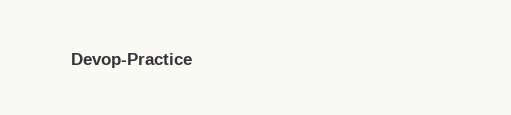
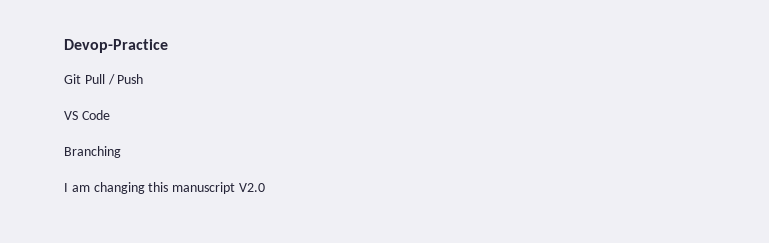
+ Git Pull / Push
+ VS Code
+ Branching
+ I am changing this manuscript V2.0

